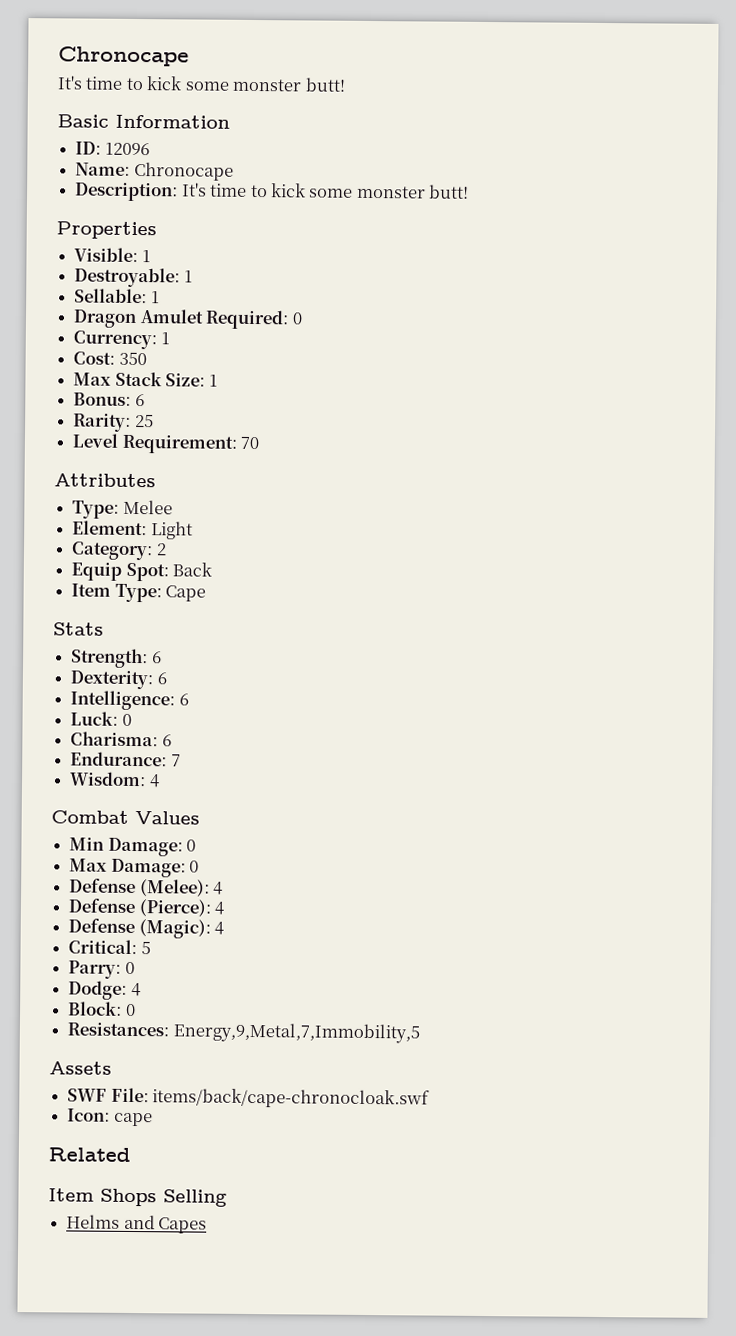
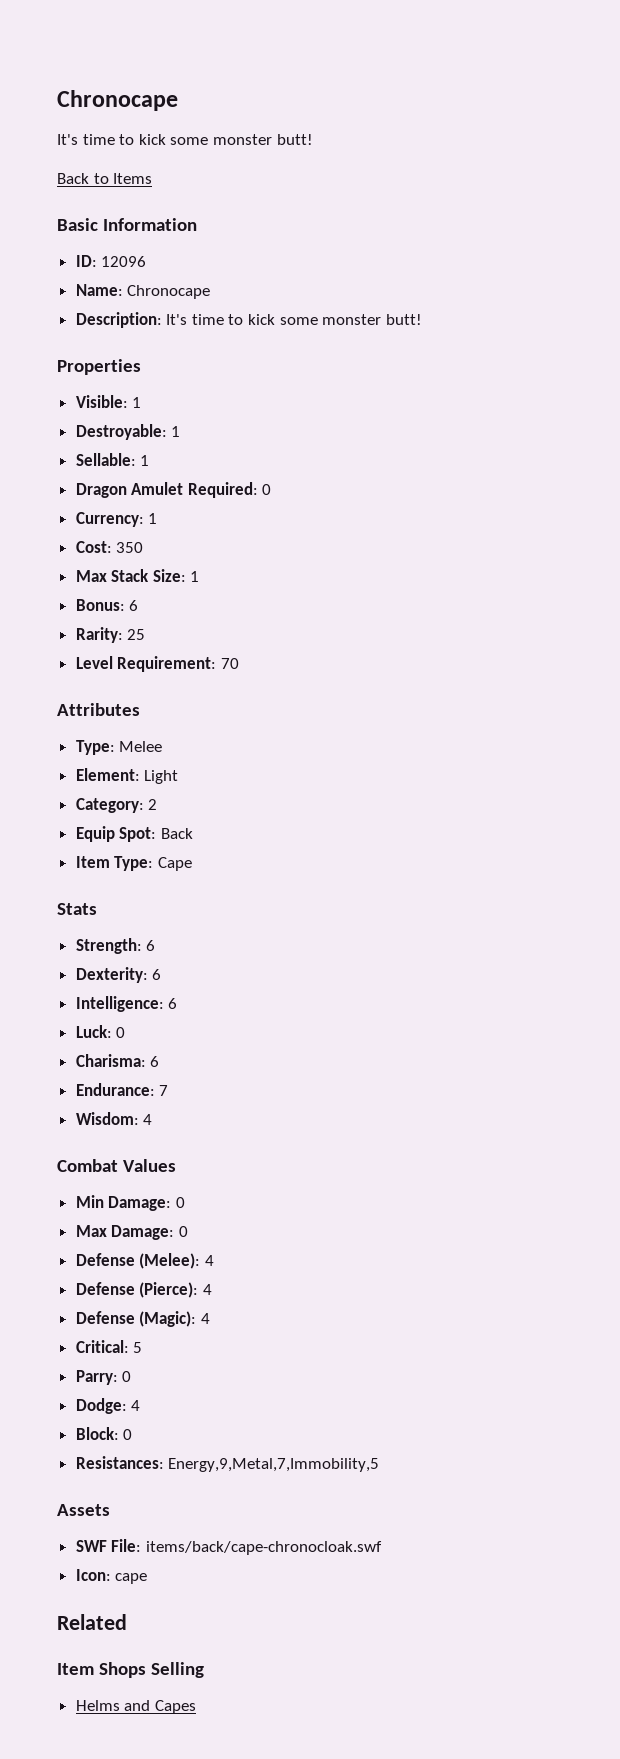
+ Back to Items

